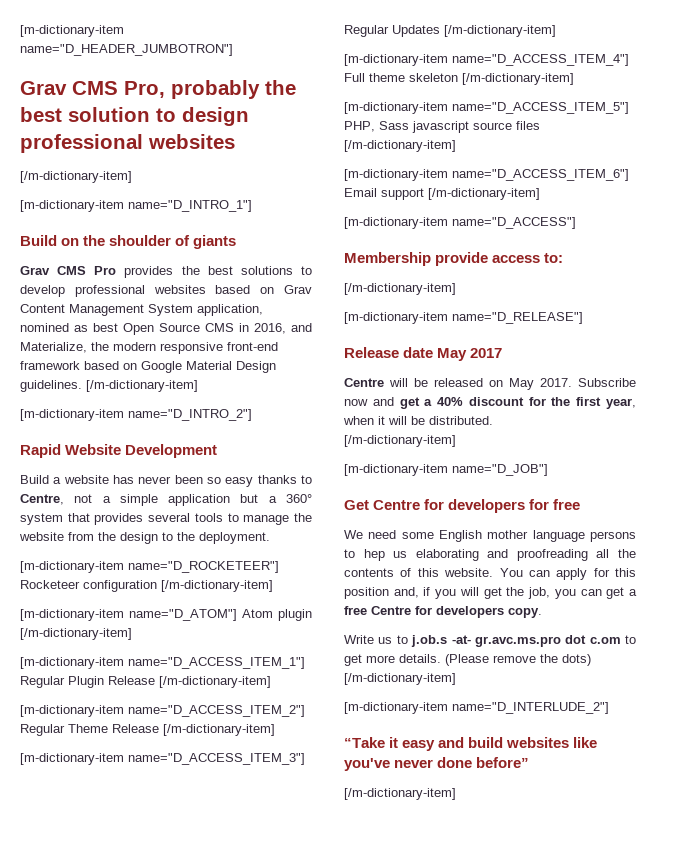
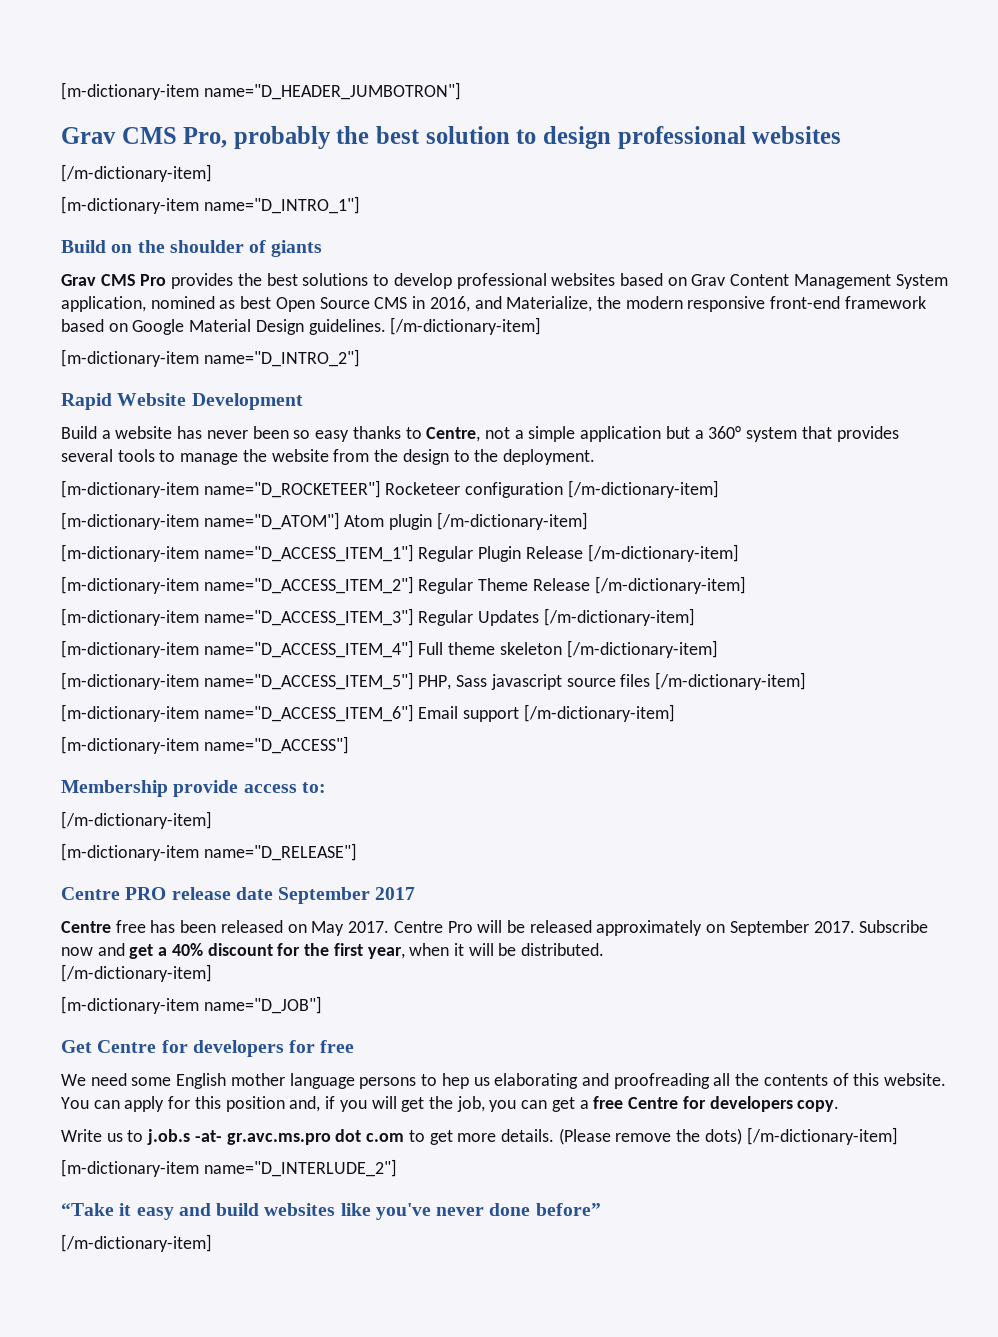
- Release date May 2017
- Centre will be released on May 2017.
+ Centre PRO release date September 2017
+ Centre free has been released on May 2017. Centre Pro will be released approximately on September 2017.

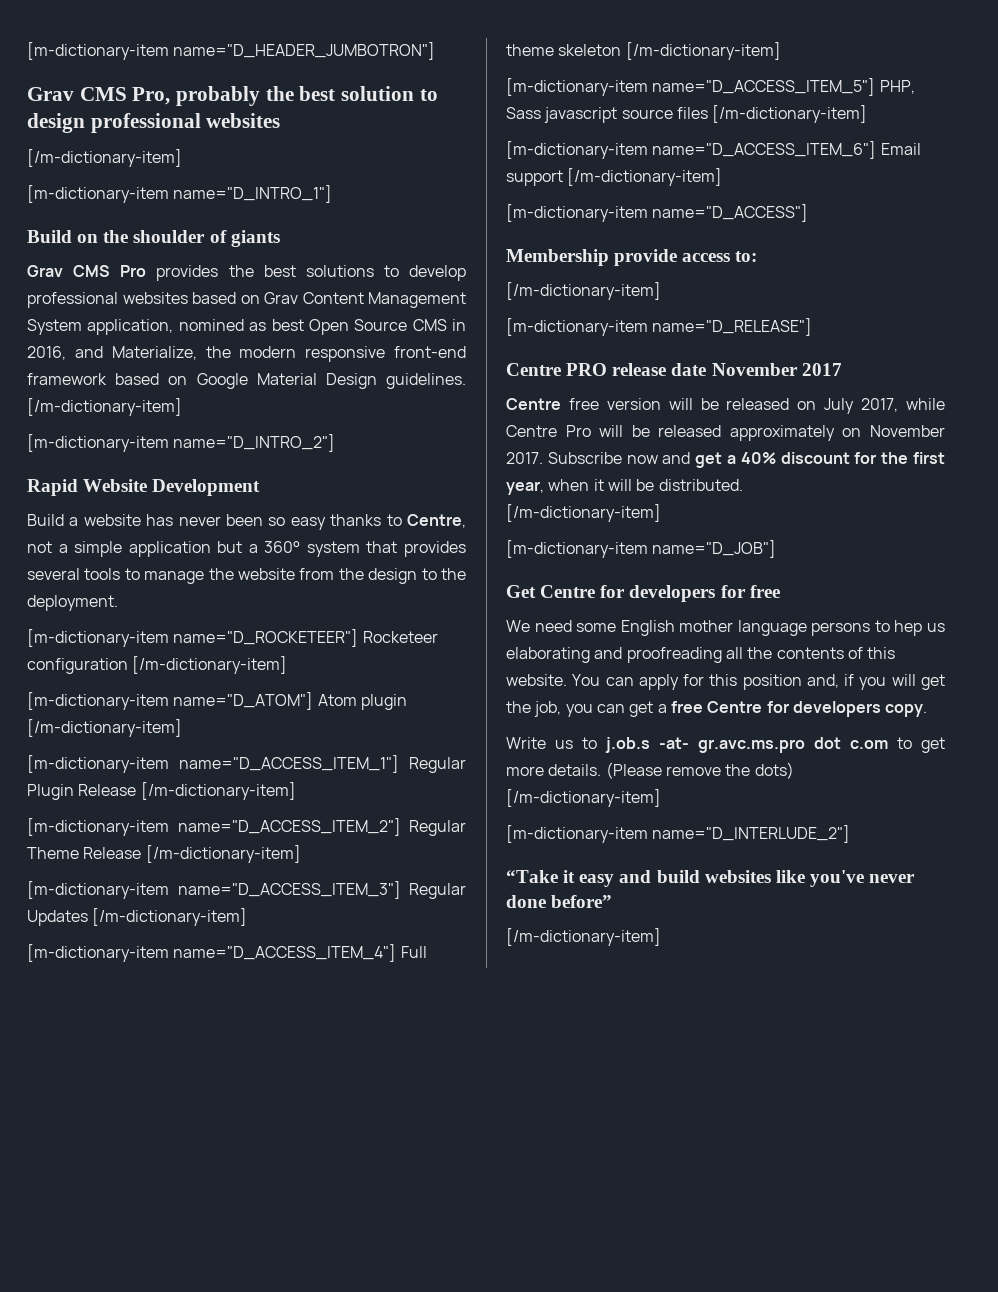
- Centre PRO release date September 2017
+ Centre PRO release date November 2017
- Centre free has been released on May 2017. Centre Pro will be released approximately on September 2017.
+ Centre free version will be released on July 2017, while Centre Pro will be released approximately on November 2017.

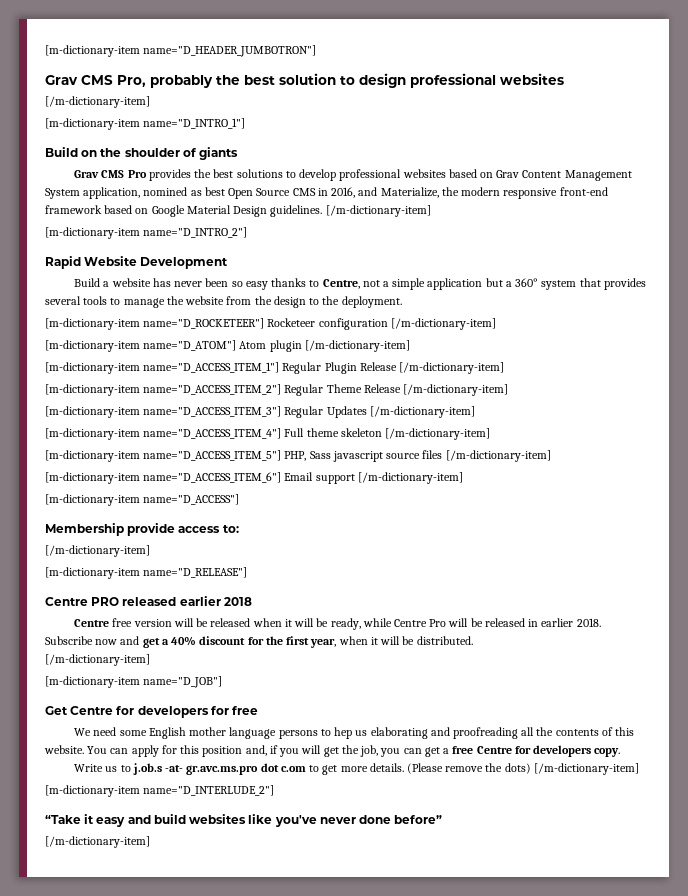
- Centre PRO release date November 2017
+ Centre PRO released earlier 2018
- Centre free version will be released on July 2017, while Centre Pro will be released approximately on November 2017.
+ Centre free version will be released when it will be ready, while Centre Pro will be released in earlier 2018.

